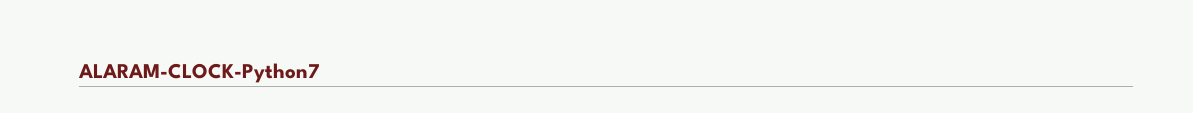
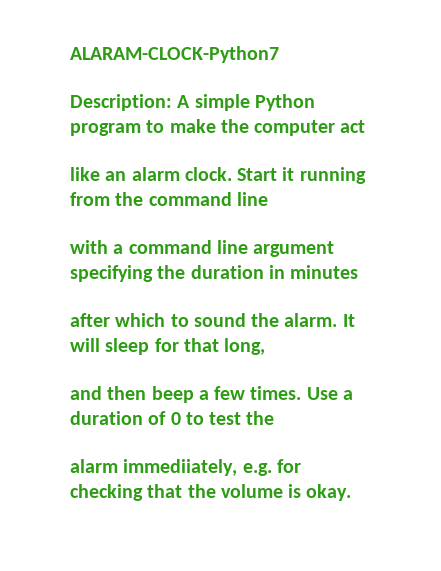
+ Description: A simple Python program to make the computer act
+ like an alarm clock. Start it running from the command line
+ with a command line argument specifying the duration in minutes
+ after which to sound the alarm. It will sleep for that long,
+ and then beep a few times. Use a duration of 0 to test the
+ alarm immediiately, e.g. for checking that the volume is okay.

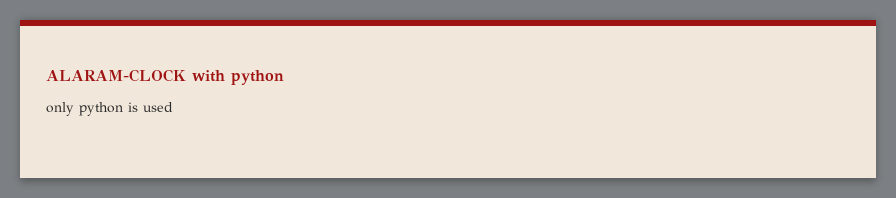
- ALARAM-CLOCK-Python7
- Description: A simple Python program to make the computer act
- like an alarm clock. Start it running from the command line
- with a command line argument specifying the duration in minutes
- after which to sound the alarm. It will sleep for that long,
- and then beep a few times. Use a duration of 0 to test the
- alarm immediiately, e.g. for checking that the volume is okay.
+ ALARAM-CLOCK with python
+ only python is used

